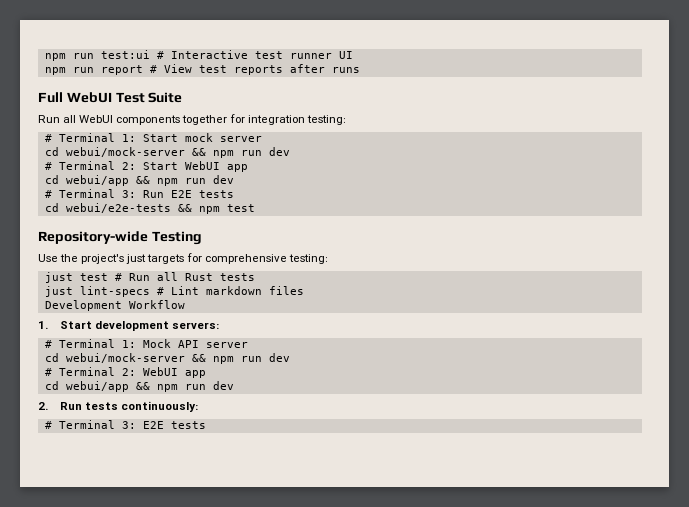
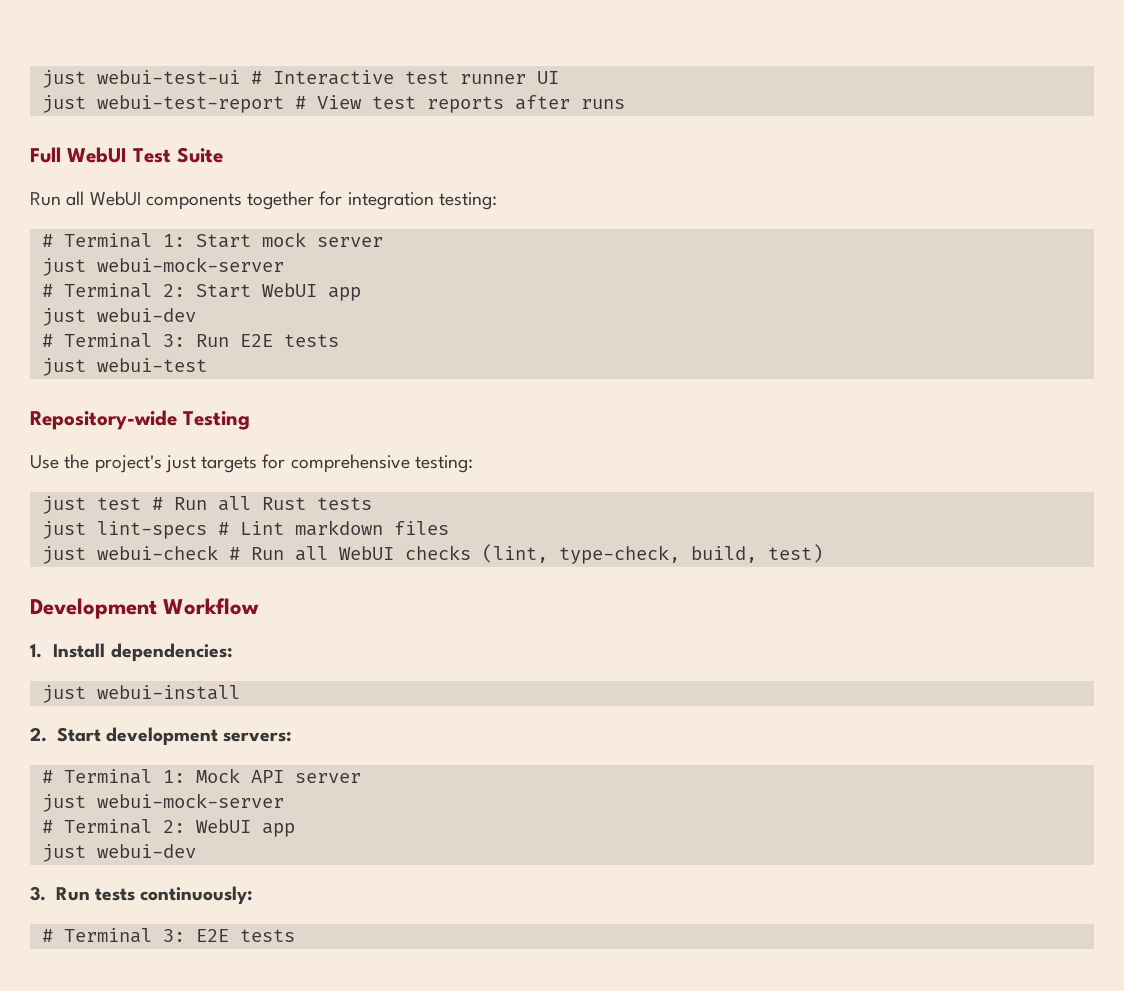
- npm run test:ui # Interactive test runner UI
+ just webui-test-ui # Interactive test runner UI
- npm run report # View test reports after runs
+ just webui-test-report # View test reports after runs
  # Terminal 1: Start mock server
- cd webui/mock-server && npm run dev
+ just webui-mock-server
  # Terminal 2: Start WebUI app
- cd webui/app && npm run dev
+ just webui-dev
- cd webui/e2e-tests && npm test
+ just webui-test
+ just webui-check # Run all WebUI checks (lint, type-check, build, test)
  Development Workflow
- 1. Start development servers:
+ 1. Install dependencies:
+ just webui-install
+ 2. Start development servers:
  # Terminal 1: Mock API server
- cd webui/mock-server && npm run dev
+ just webui-mock-server
  # Terminal 2: WebUI app
- cd webui/app && npm run dev
- 2. Run tests continuously:
+ just webui-dev
+ 3. Run tests continuously:

